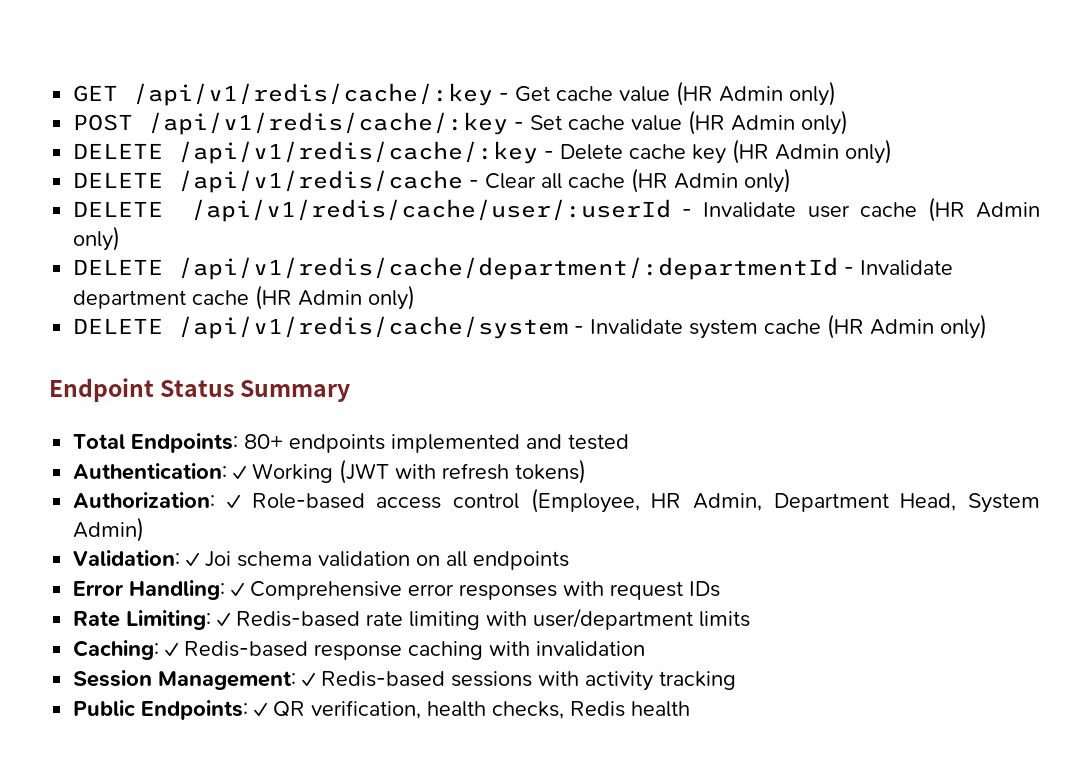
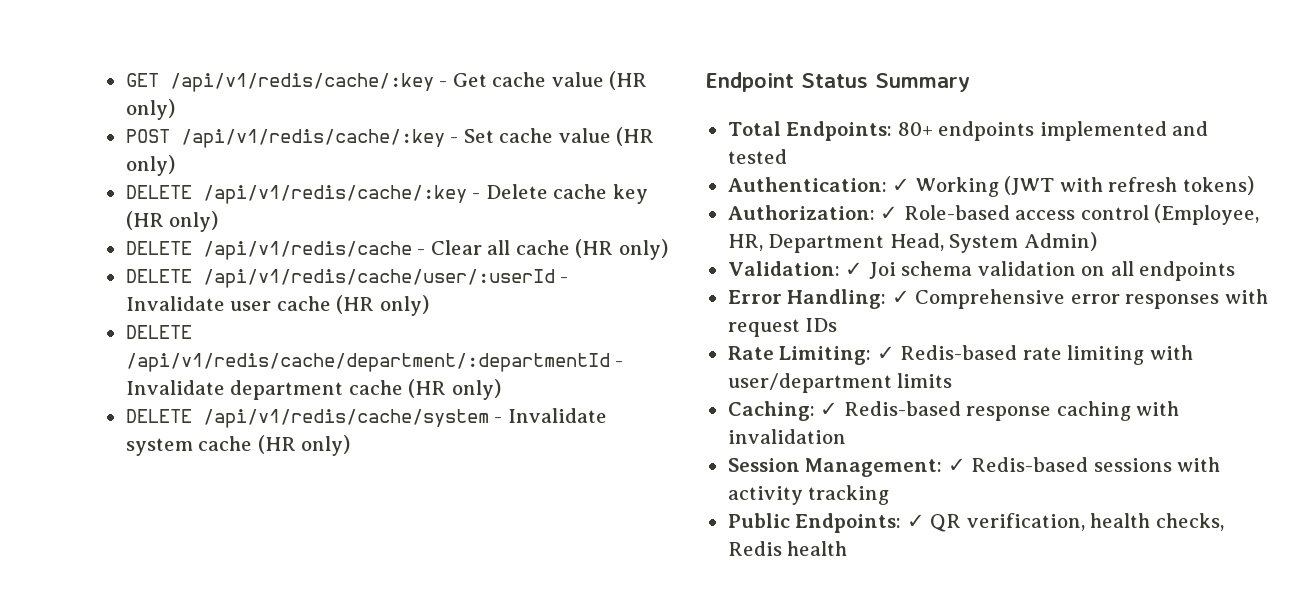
- GET /api/v1/redis/cache/:key - Get cache value (HR Admin only)
+ GET /api/v1/redis/cache/:key - Get cache value (HR only)
- POST /api/v1/redis/cache/:key - Set cache value (HR Admin only)
+ POST /api/v1/redis/cache/:key - Set cache value (HR only)
- DELETE /api/v1/redis/cache/:key - Delete cache key (HR Admin only)
+ DELETE /api/v1/redis/cache/:key - Delete cache key (HR only)
- DELETE /api/v1/redis/cache - Clear all cache (HR Admin only)
+ DELETE /api/v1/redis/cache - Clear all cache (HR only)
- DELETE /api/v1/redis/cache/user/:userId - Invalidate user cache (HR Admin only)
+ DELETE /api/v1/redis/cache/user/:userId - Invalidate user cache (HR only)
- DELETE /api/v1/redis/cache/department/:departmentId - Invalidate department cache (HR Admin only)
+ DELETE /api/v1/redis/cache/department/:departmentId - Invalidate department cache (HR only)
- DELETE /api/v1/redis/cache/system - Invalidate system cache (HR Admin only)
+ DELETE /api/v1/redis/cache/system - Invalidate system cache (HR only)
- Authorization: ✓ Role-based access control (Employee, HR Admin, Department Head, System Admin)
+ Authorization: ✓ Role-based access control (Employee, HR, Department Head, System Admin)

